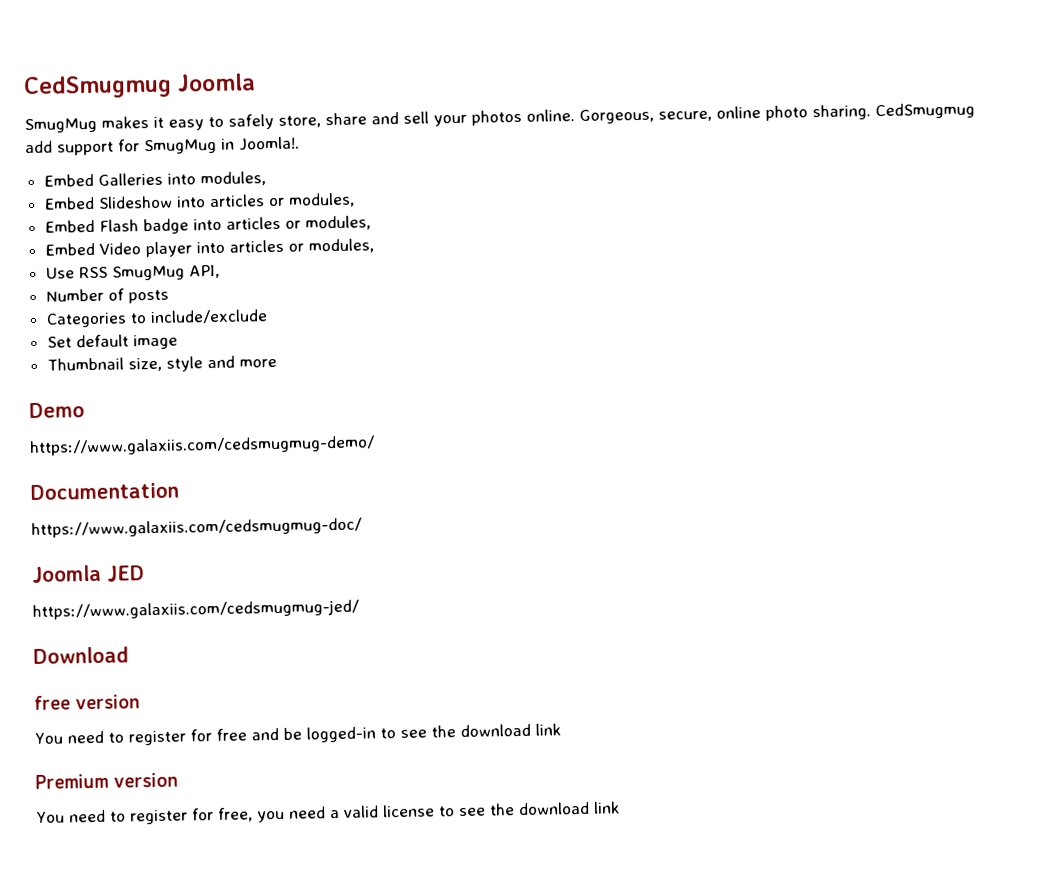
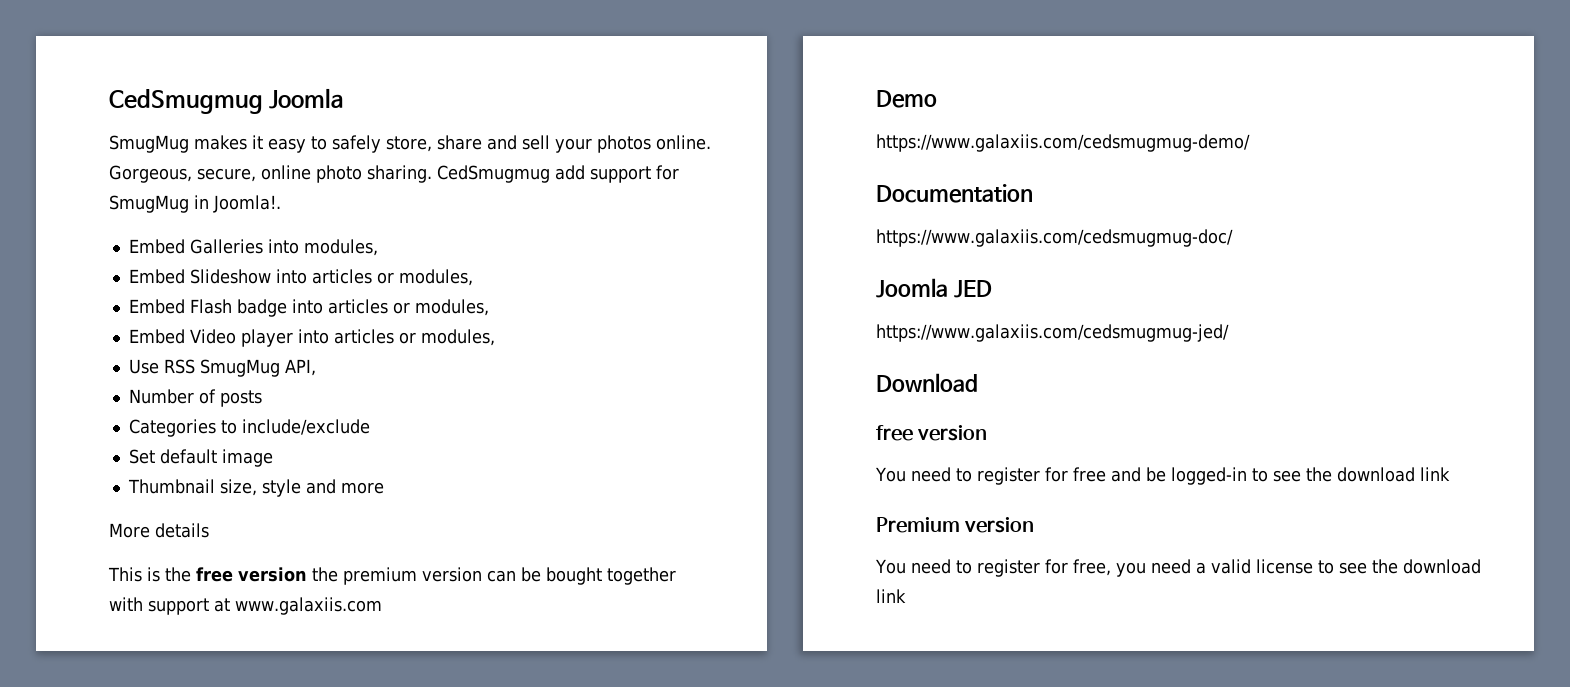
+ More details
+ This is the free version the premium version can be bought together with support at www.galaxiis.com

